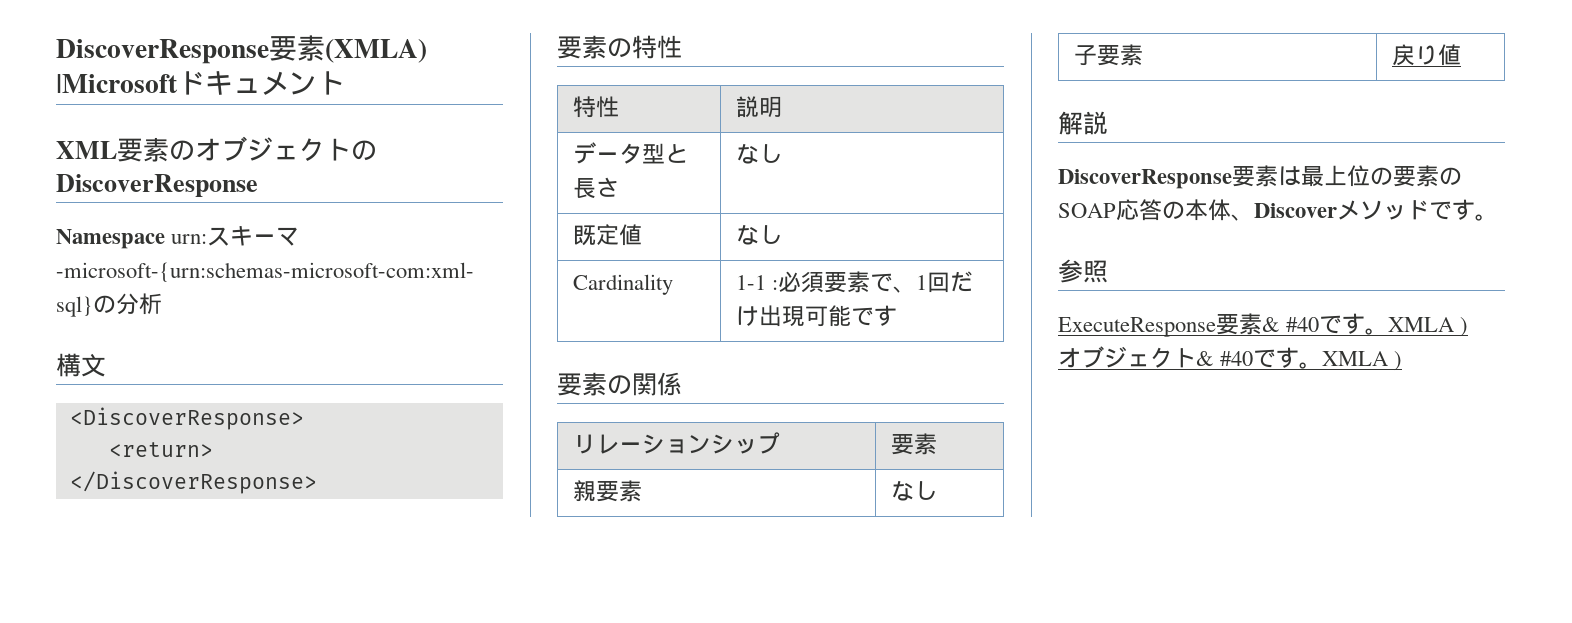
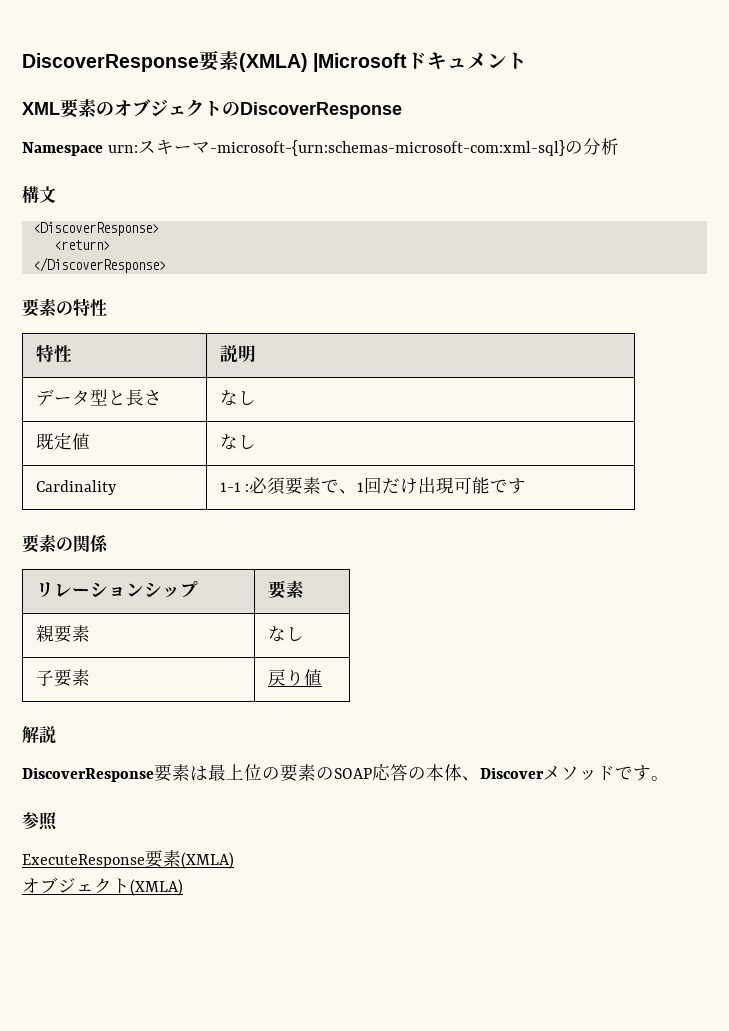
- ExecuteResponse要素& #40です。XMLA )
- オブジェクト& #40です。XMLA )
+ ExecuteResponse要素(XMLA)
+ オブジェクト(XMLA)

